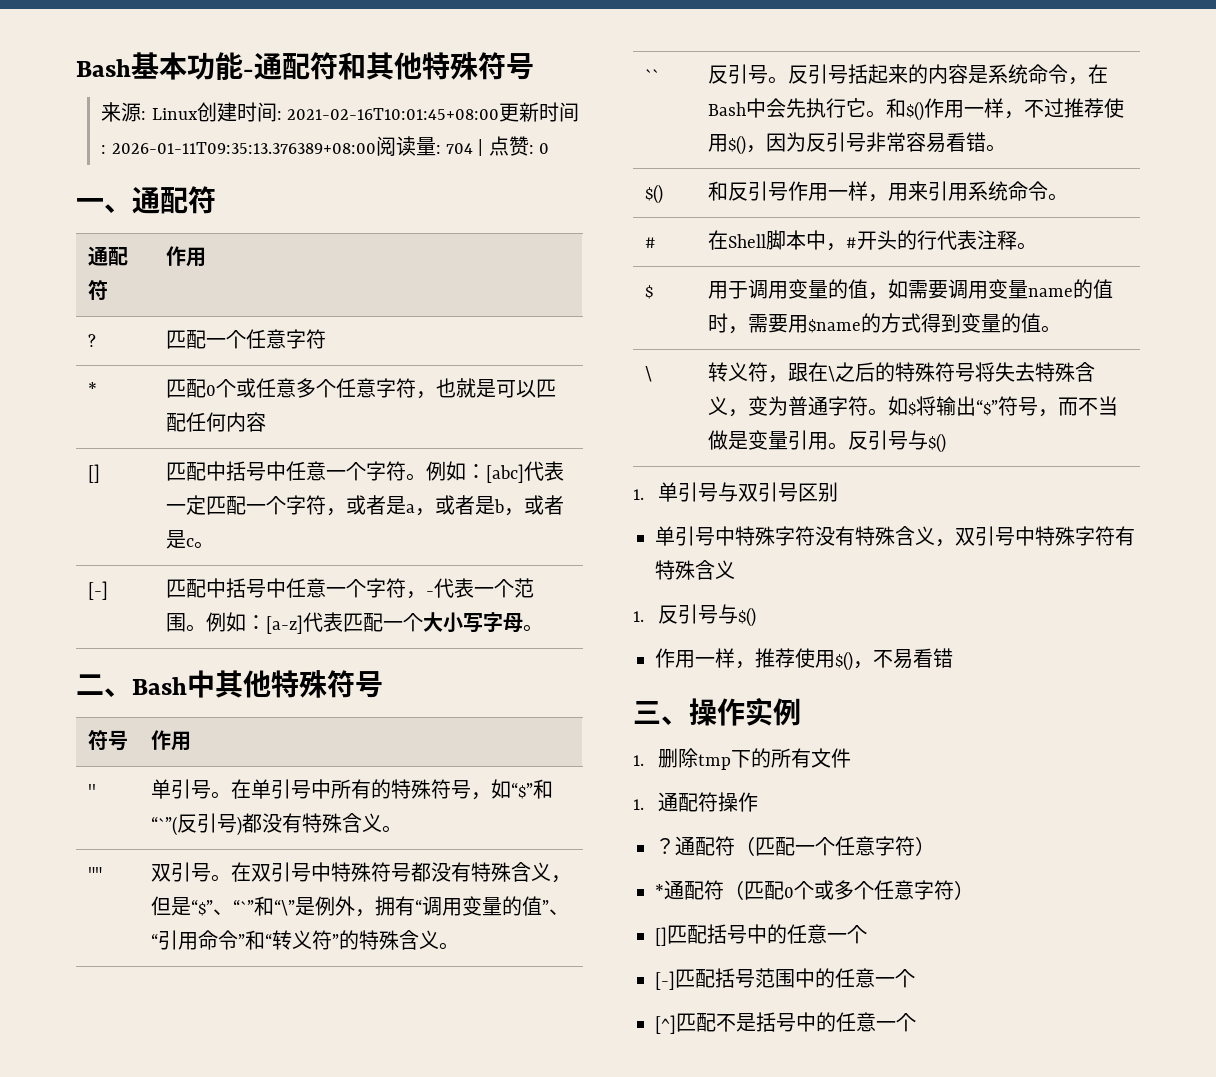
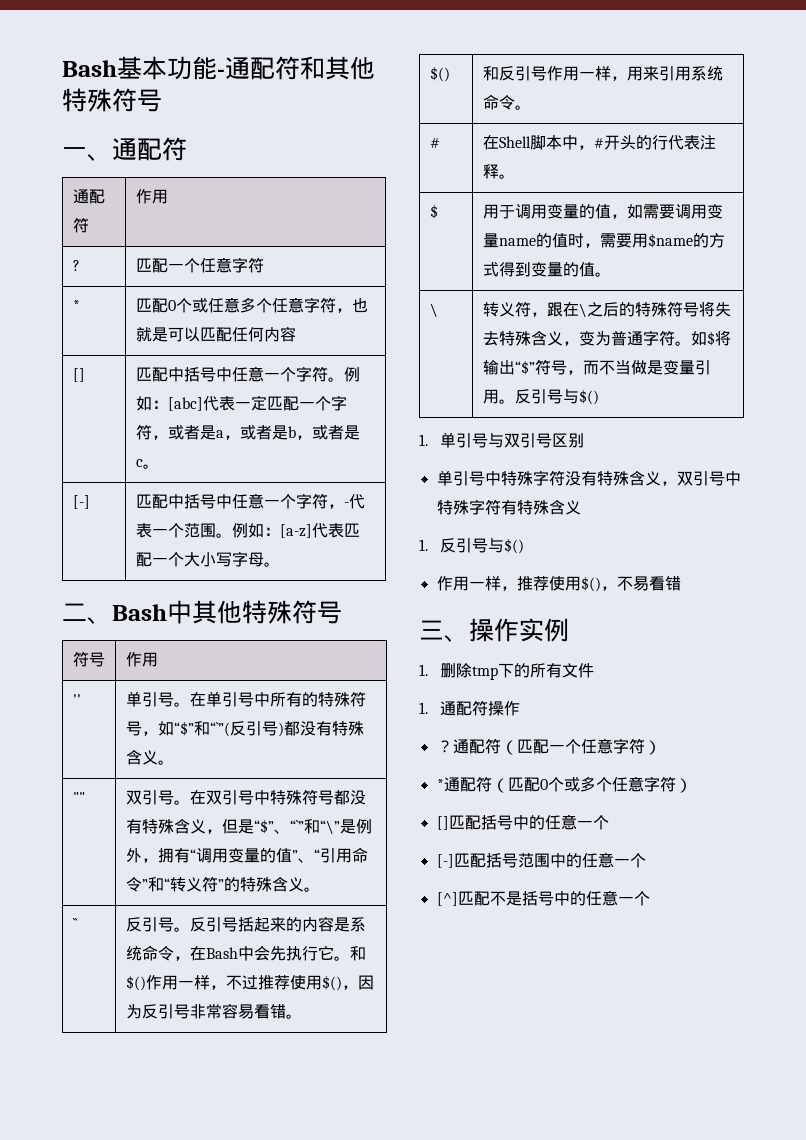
- 来源: Linux创建时间: 2021-02-16T10:01:45+08:00更新时间: 2026-01-11T09:35:13.376389+08:00阅读量: 704 | 点赞: 0

